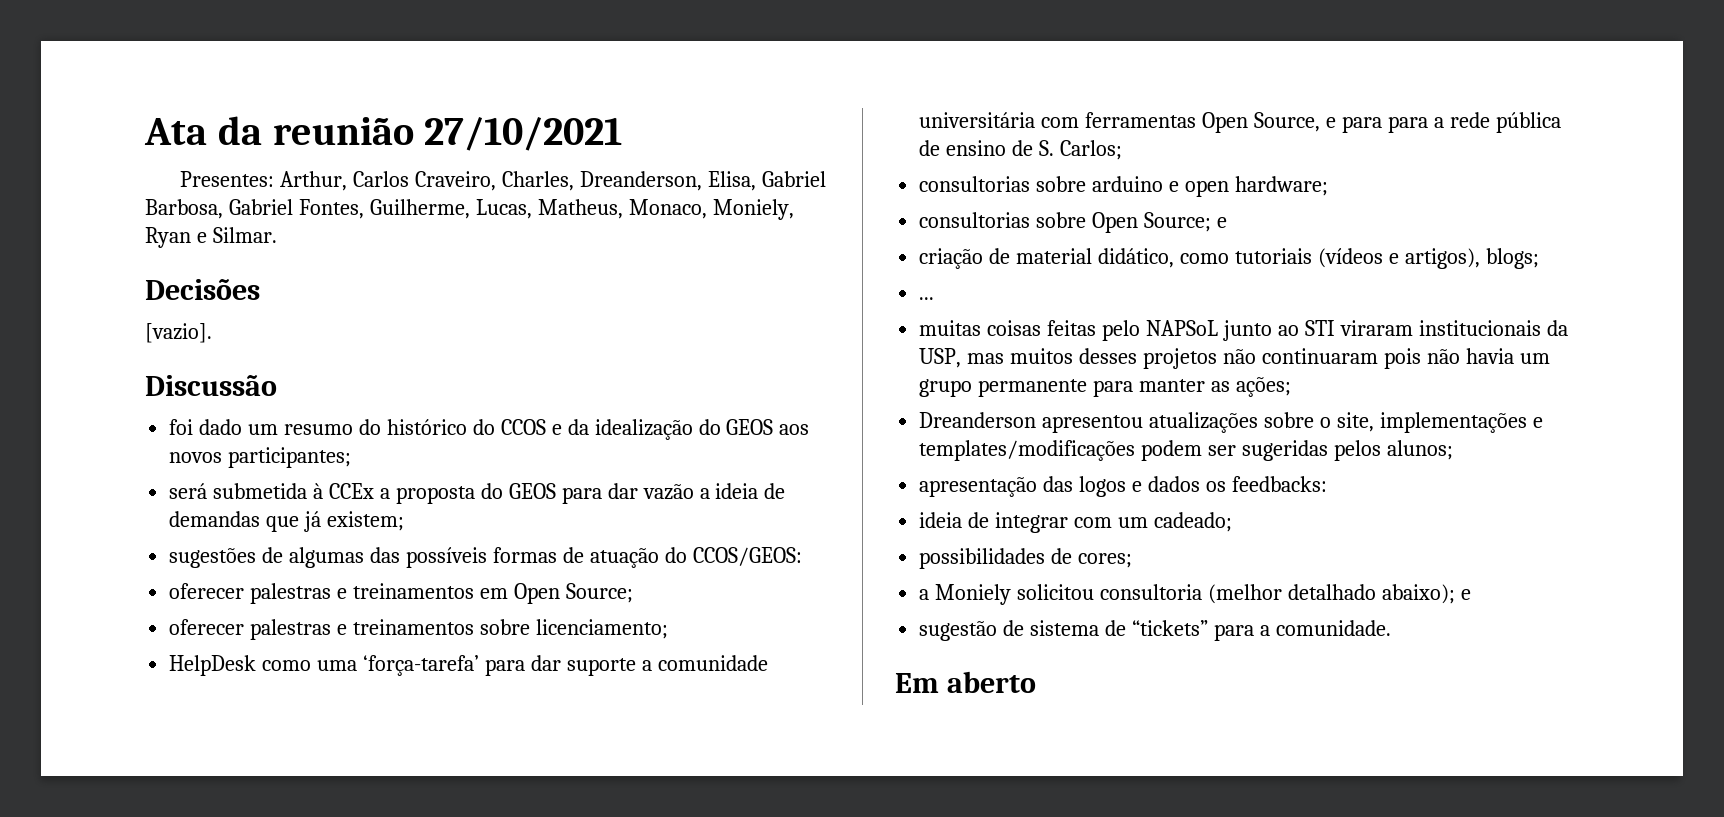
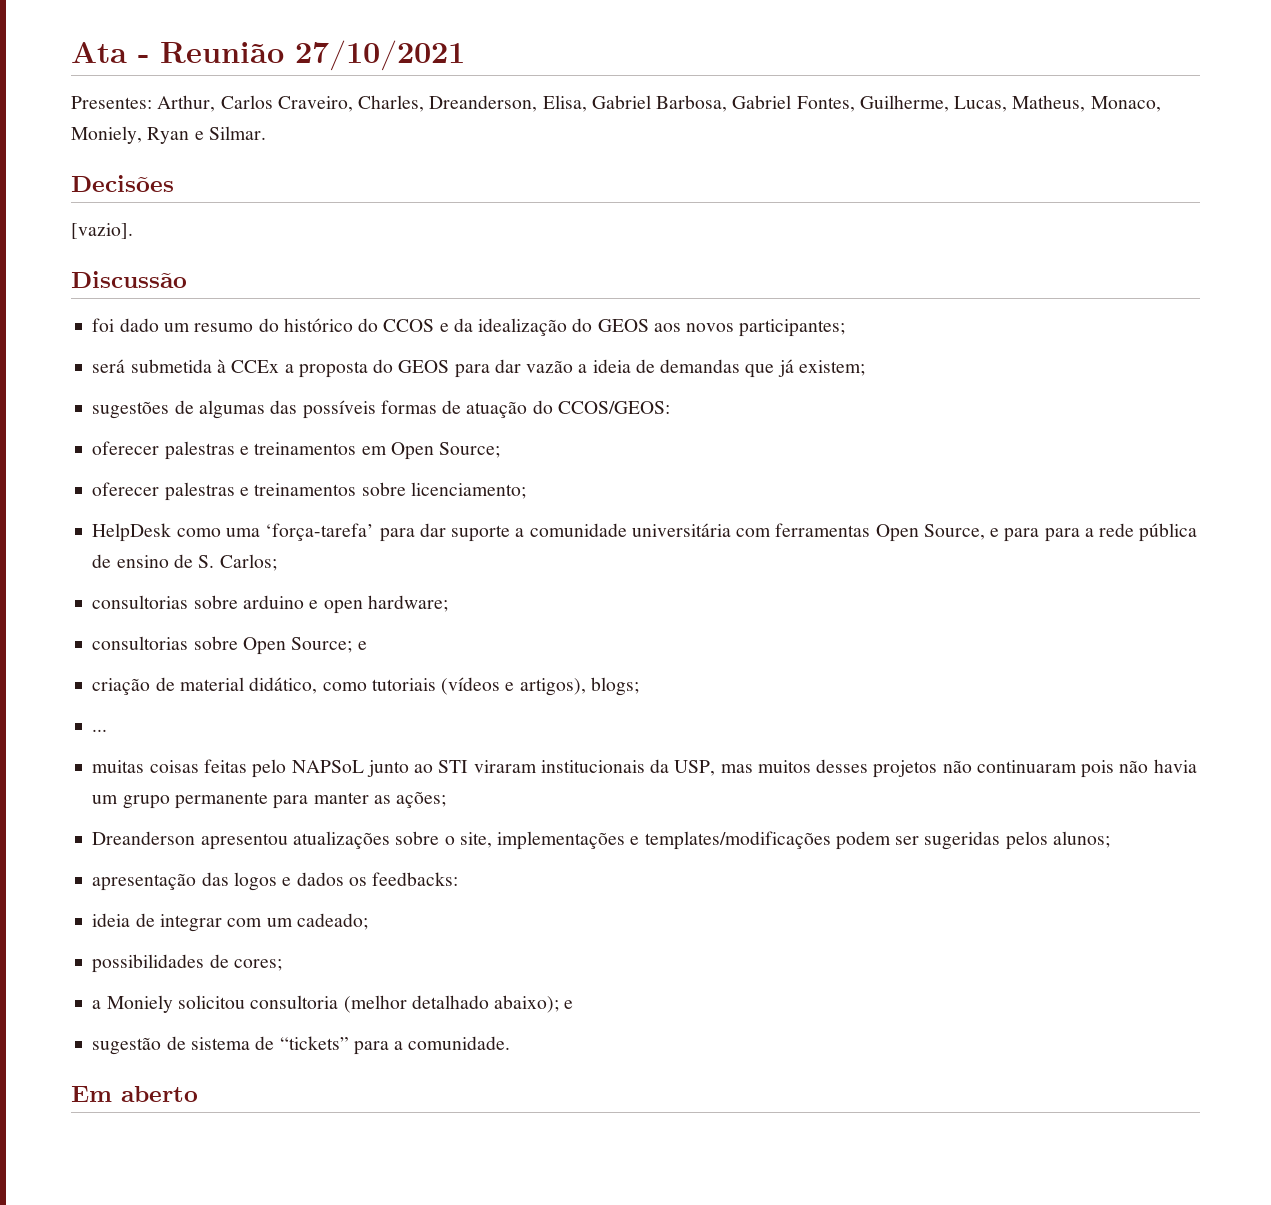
- Ata da reunião 27/10/2021
+ Ata - Reunião 27/10/2021

